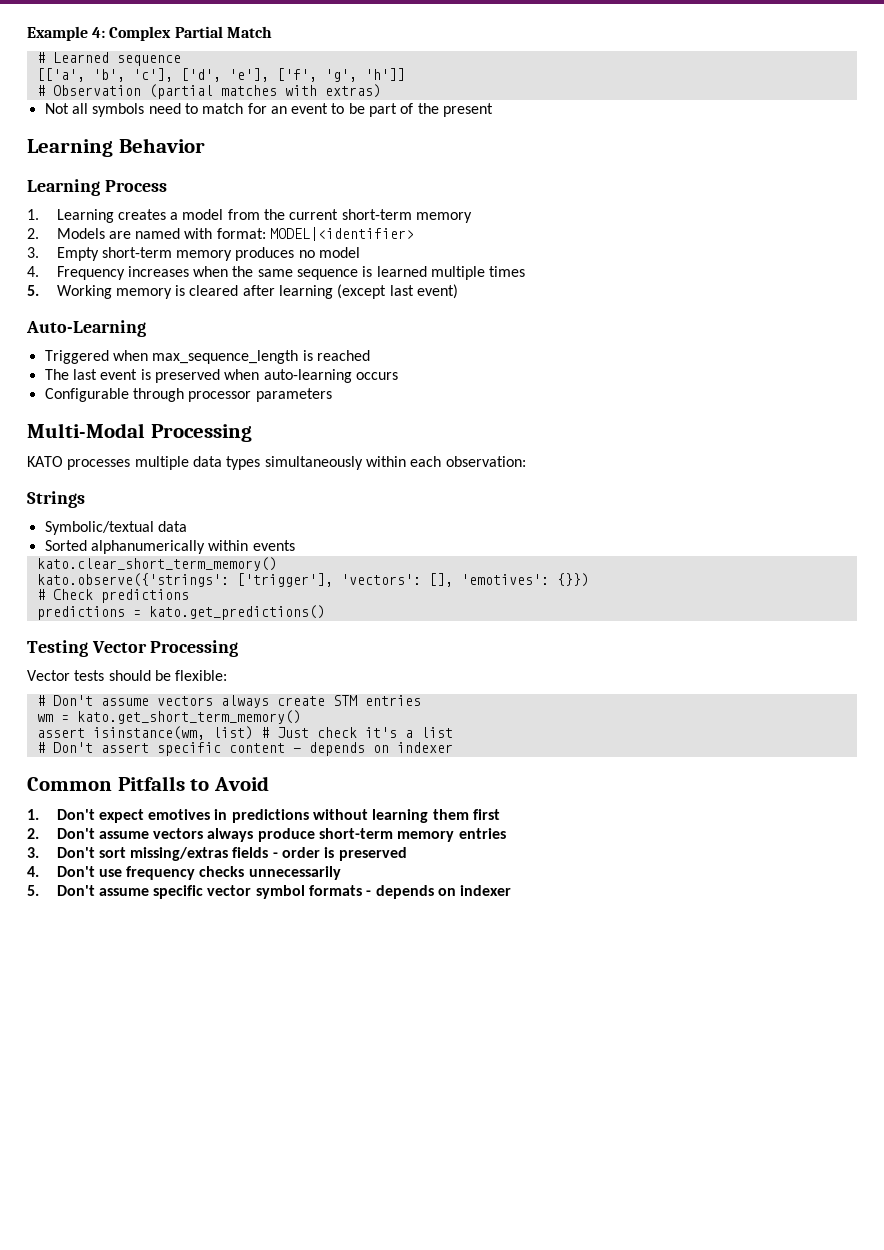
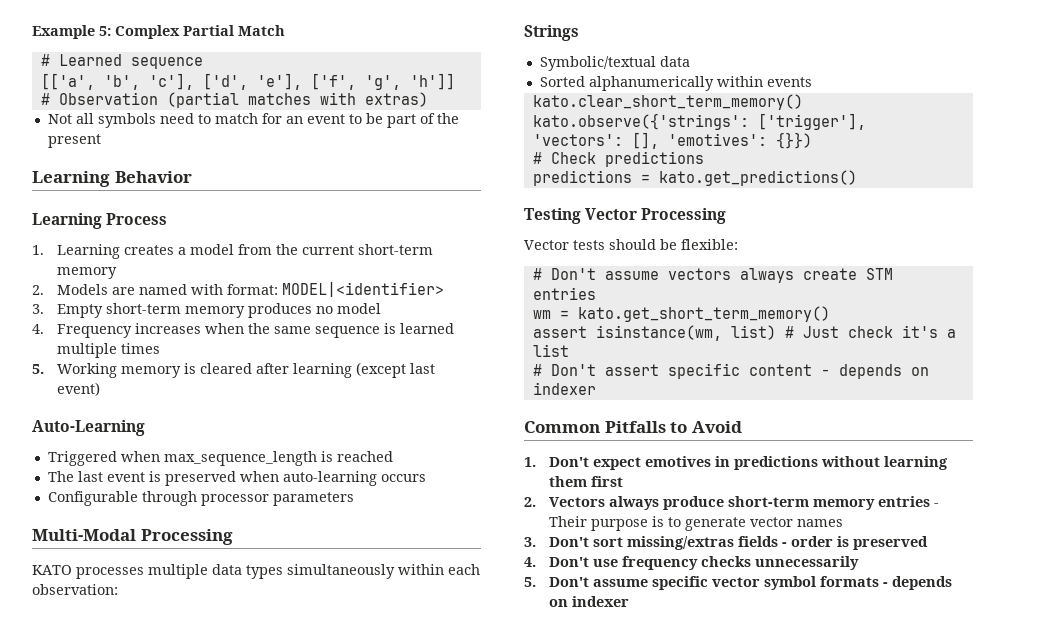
- Example 4: Complex Partial Match
+ Example 5: Complex Partial Match
- 2. Don't assume vectors always produce short-term memory entries
+ 2. Vectors always produce short-term memory entries - Their purpose is to generate vector names

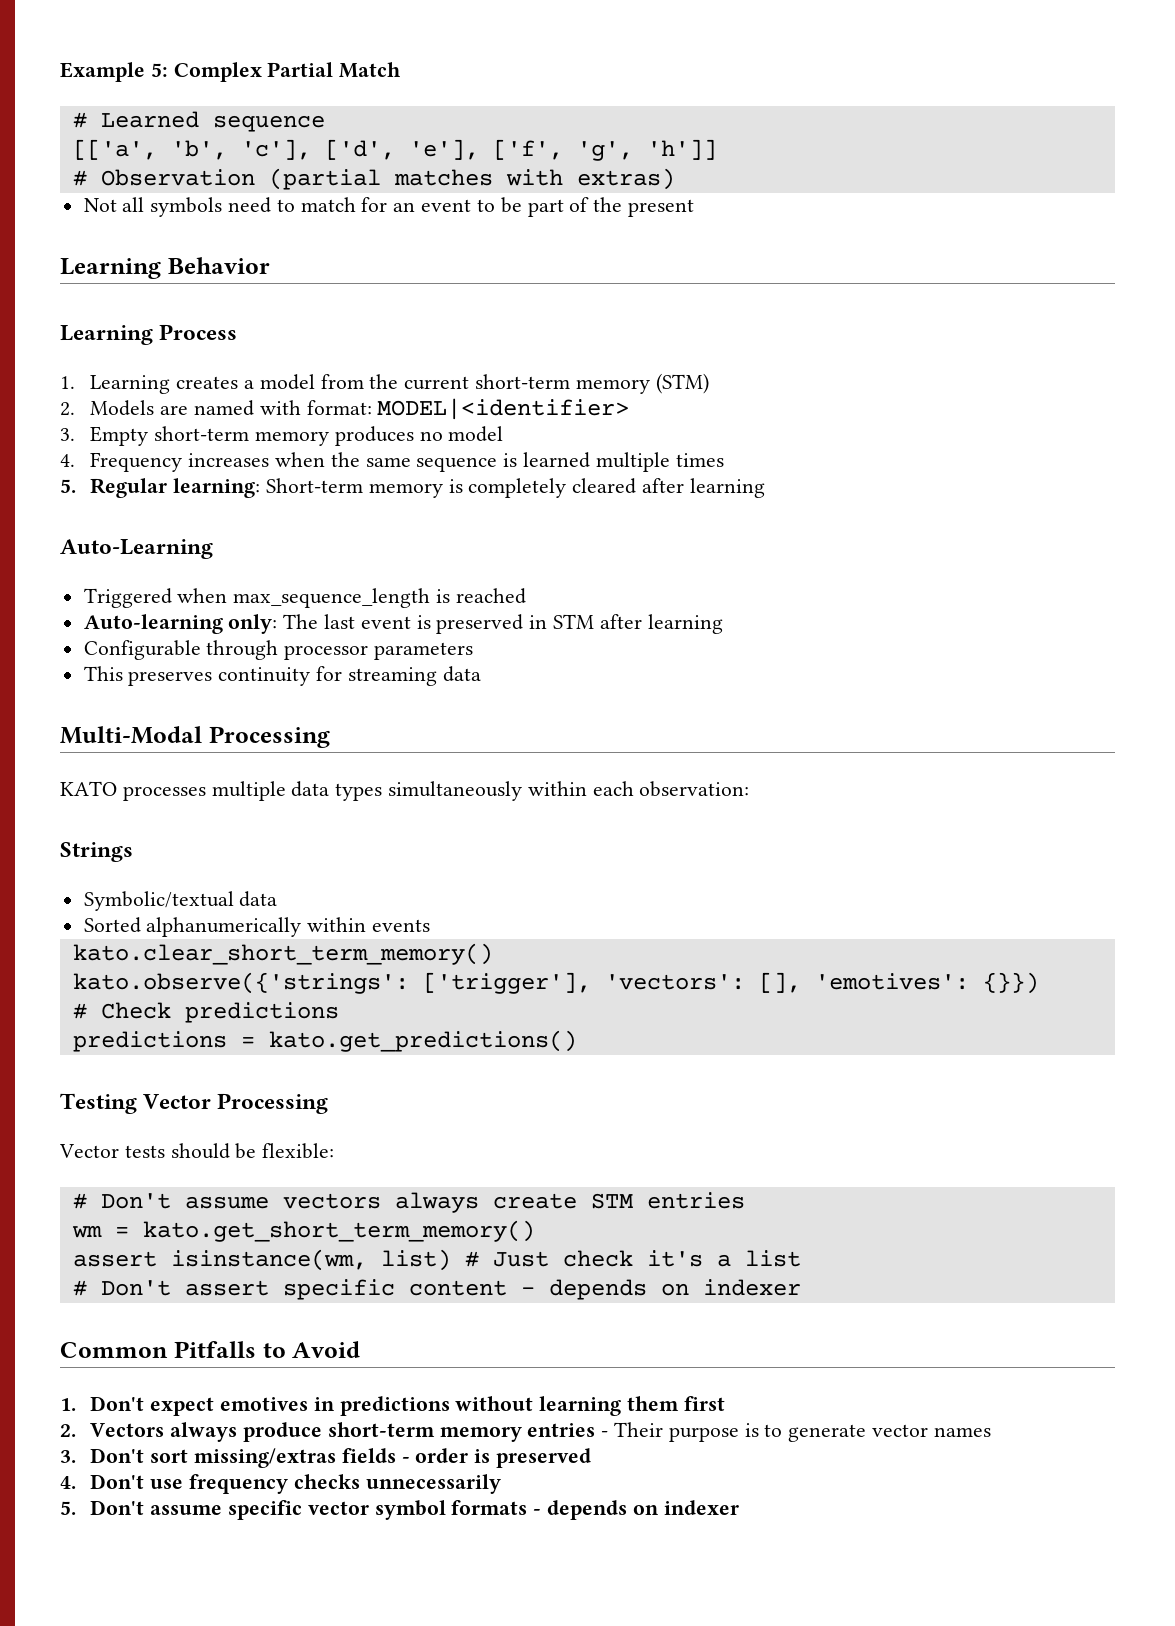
- 1. Learning creates a model from the current short-term memory
+ 1. Learning creates a model from the current short-term memory (STM)
- 5. Working memory is cleared after learning (except last event)
+ 5. Regular learning: Short-term memory is completely cleared after learning
- The last event is preserved when auto-learning occurs
+ Auto-learning only: The last event is preserved in STM after learning
+ This preserves continuity for streaming data

